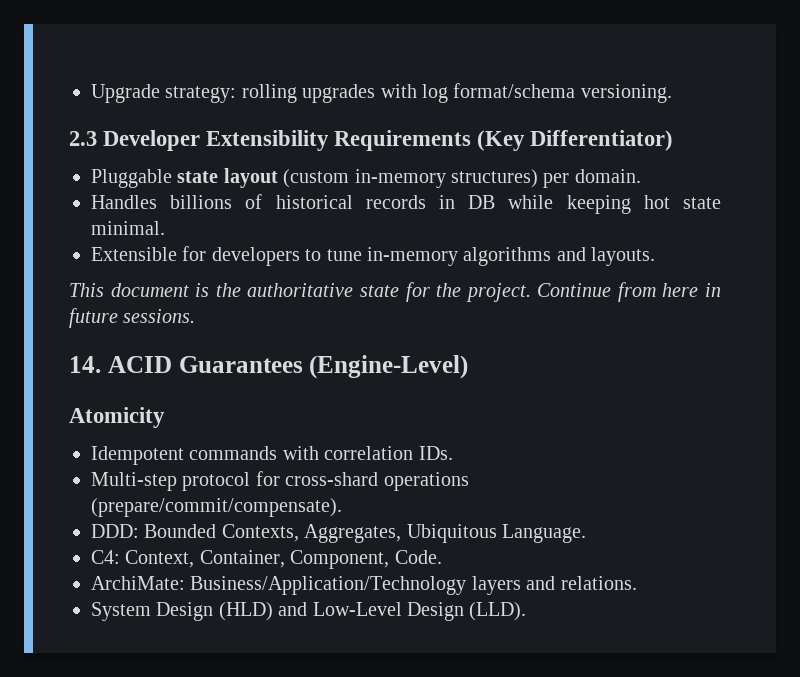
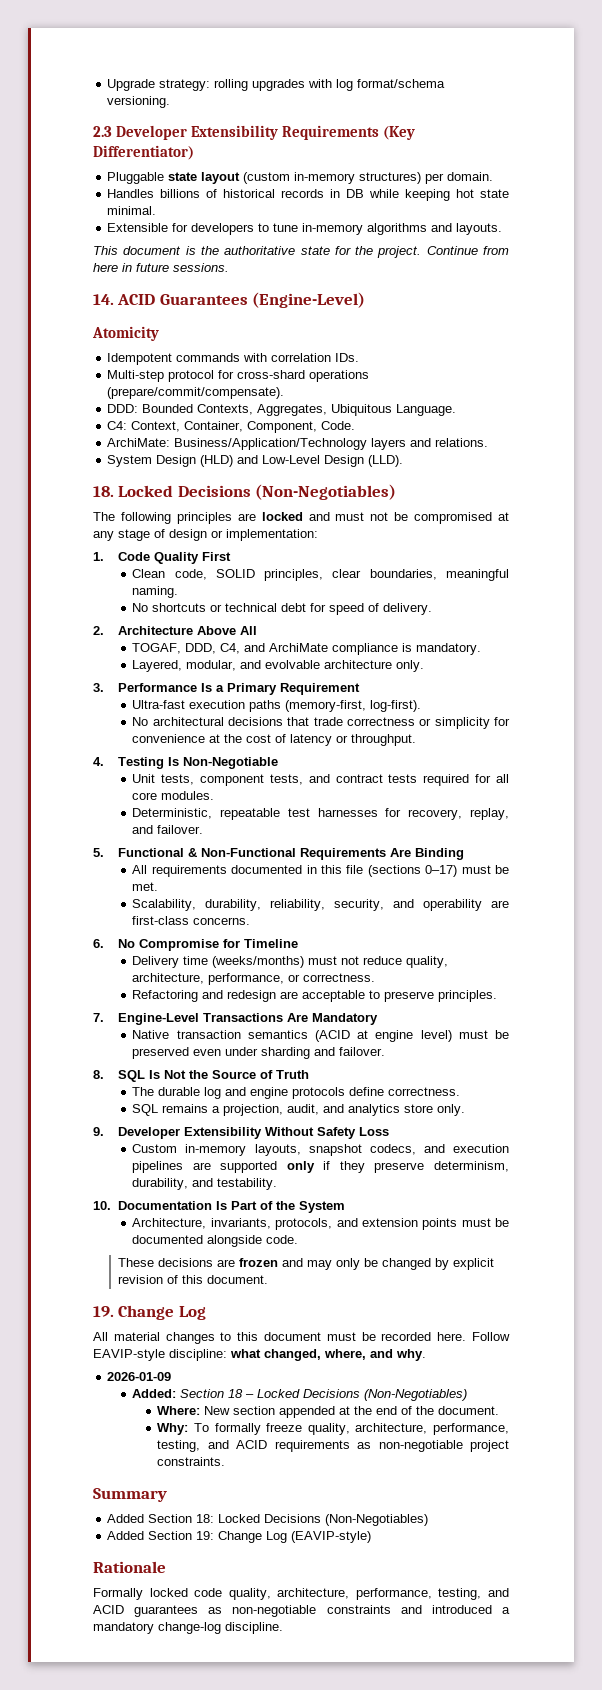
+ 18. Locked Decisions (Non-Negotiables)
+ The following principles are locked and must not be compromised at any stage of design or implementation:
+ 1. Code Quality First
+ Clean code, SOLID principles, clear boundaries, meaningful naming.
+ No shortcuts or technical debt for speed of delivery.
+ 2. Architecture Above All
+ TOGAF, DDD, C4, and ArchiMate compliance is mandatory.
+ Layered, modular, and evolvable architecture only.
+ 3. Performance Is a Primary Requirement
+ Ultra-fast execution paths (memory-first, log-first).
+ No architectural decisions that trade correctness or simplicity for convenience at the cost of latency or throughput.
+ 4. Testing Is Non-Negotiable
+ Unit tests, component tests, and contract tests required for all core modules.
+ Deterministic, repeatable test harnesses for recovery, replay, and failover.
+ 5. Functional & Non-Functional Requirements Are Binding
+ All requirements documented in this file (sections 0–17) must be met.
+ Scalability, durability, reliability, security, and operability are first-class concerns.
+ 6. No Compromise for Timeline
+ Delivery time (weeks/months) must not reduce quality, architecture, performance, or correctness.
+ Refactoring and redesign are acceptable to preserve principles.
+ 7. Engine-Level Transactions Are Mandatory
+ Native transaction semantics (ACID at engine level) must be preserved even under sharding and failover.
+ 8. SQL Is Not the Source of Truth
+ The durable log and engine protocols define correctness.
+ SQL remains a projection, audit, and analytics store only.
+ 9. Developer Extensibility Without Safety Loss
+ Custom in-memory layouts, snapshot codecs, and execution pipelines are supported only if they preserve determinism, durability, and testability.
+ 10. Documentation Is Part of the System
+ Architecture, invariants, protocols, and extension points must be documented alongside code.
+ These decisions are frozen and may only be changed by explicit revision of this document.
+ 19. Change Log
+ All material changes to this document must be recorded here. Follow EAVIP-style discipline: what changed, where, and why.
+ 2026-01-09
+ Added: Section 18 – Locked Decisions (Non-Negotiables)
+ Where: New section appended at the end of the document.
+ Why: To formally freeze quality, architecture, performance, testing, and ACID requirements as non-negotiable project constraints.
+ Summary
+ Added Section 18: Locked Decisions (Non-Negotiables)
+ Added Section 19: Change Log (EAVIP-style)
+ Rationale
+ Formally locked code quality, architecture, performance, testing, and ACID guarantees as non-negotiable constraints and introduced a mandatory change-log discipline.

